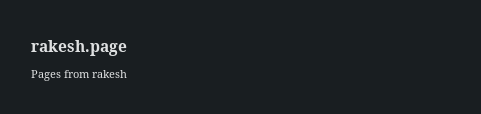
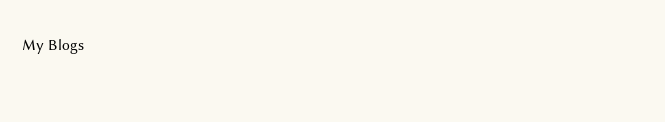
- rakesh.page
- Pages from rakesh
+ My Blogs

